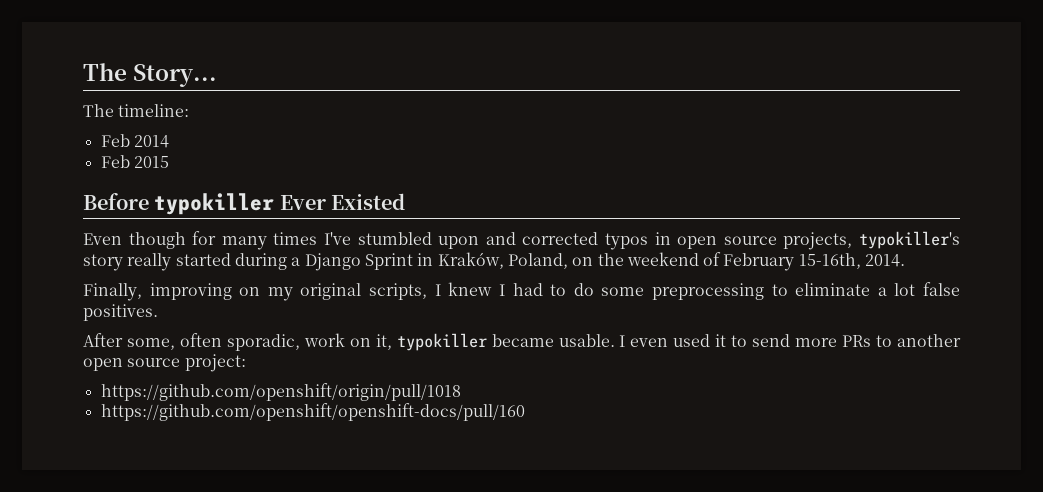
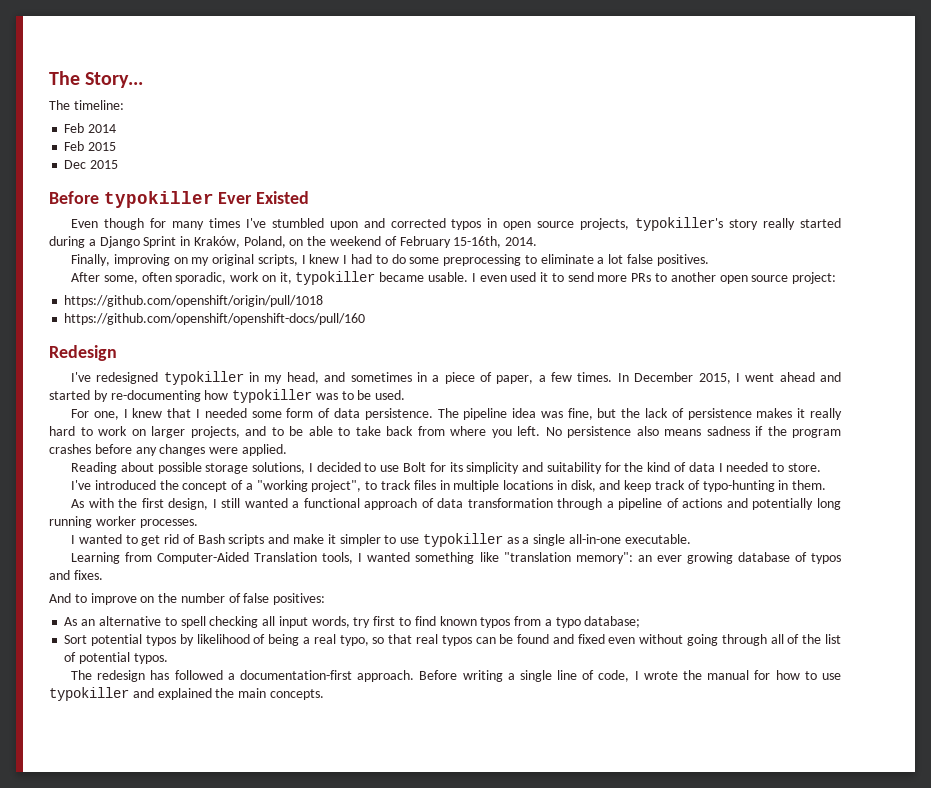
+ Dec 2015
+ Redesign
+ I've redesigned typokiller in my head, and sometimes in a piece of paper, a few times. In December 2015, I went ahead and started by re-documenting how typokiller was to be used.
+ For one, I knew that I needed some form of data persistence. The pipeline idea was fine, but the lack of persistence makes it really hard to work on larger projects, and to be able to take back from where you left. No persistence also means sadness if the program crashes before any changes were applied.
+ Reading about possible storage solutions, I decided to use Bolt for its simplicity and suitability for the kind of data I needed to store.
+ I've introduced the concept of a "working project", to track files in multiple locations in disk, and keep track of typo-hunting in them.
+ As with the first design, I still wanted a functional approach of data transformation through a pipeline of actions and potentially long running worker processes.
+ I wanted to get rid of Bash scripts and make it simpler to use typokiller as a single all-in-one executable.
+ Learning from Computer-Aided Translation tools, I wanted something like "translation memory": an ever growing database of typos and fixes.
+ And to improve on the number of false positives:
+ As an alternative to spell checking all input words, try first to find known typos from a typo database;
+ Sort potential typos by likelihood of being a real typo, so that real typos can be found and fixed even without going through all of the list of potential typos.
+ The redesign has followed a documentation-first approach. Before writing a single line of code, I wrote the manual for how to use typokiller and explained the main concepts.

